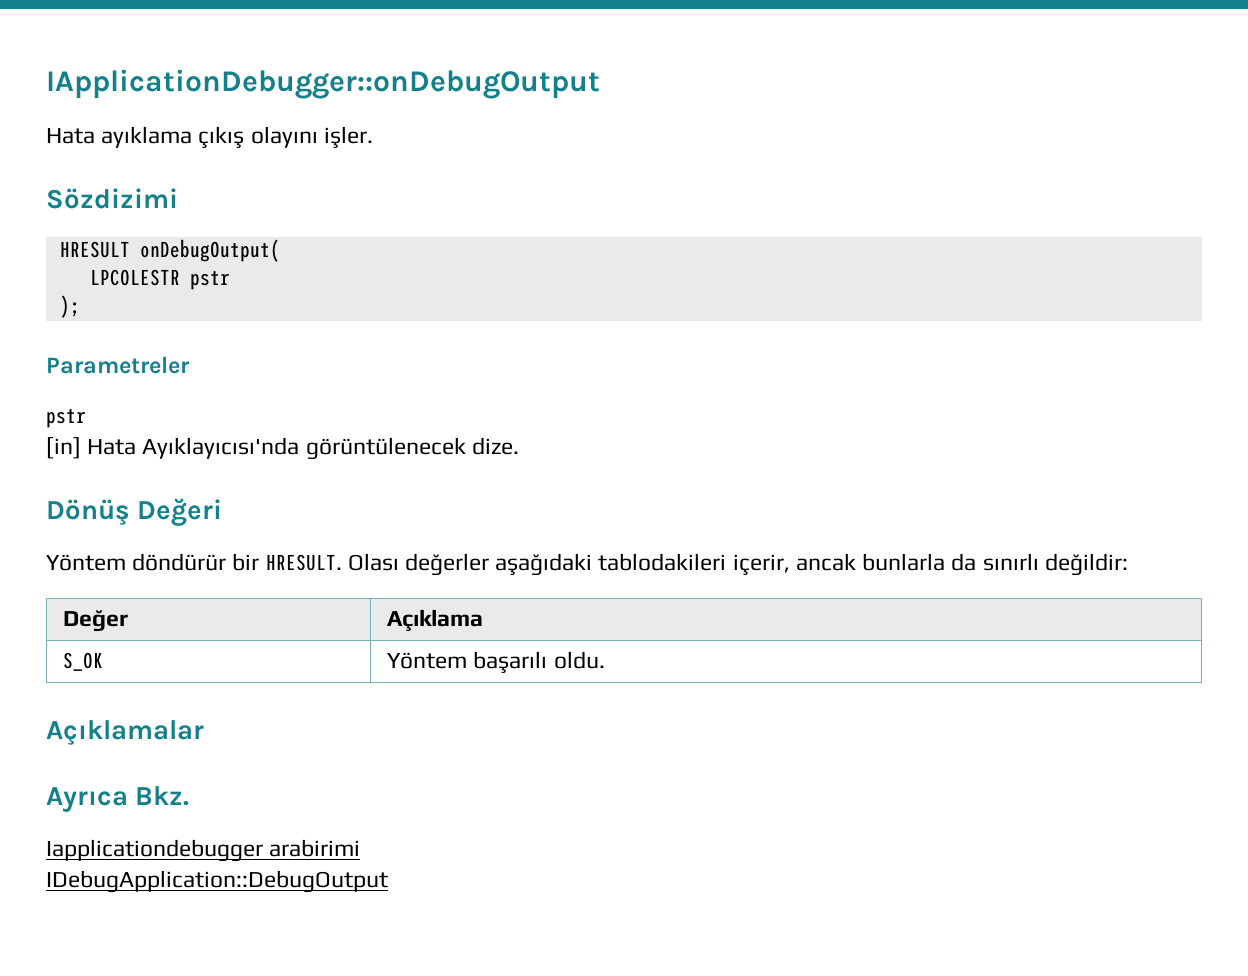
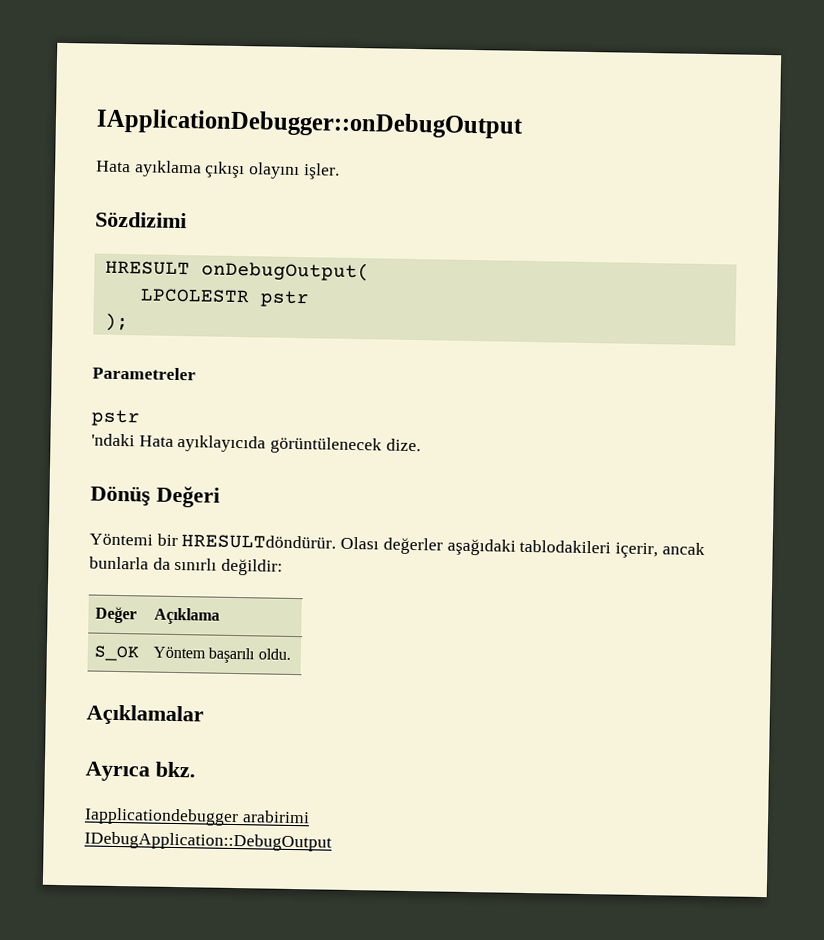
- Hata ayıklama çıkış olayını işler.
+ Hata ayıklama çıkışı olayını işler.
- [in] Hata Ayıklayıcısı'nda görüntülenecek dize.
+ 'ndaki Hata ayıklayıcıda görüntülenecek dize.
- Yöntem döndürür bir HRESULT.
+ Yöntemi bir HRESULTdöndürür.
- Ayrıca Bkz.
+ Ayrıca bkz.

